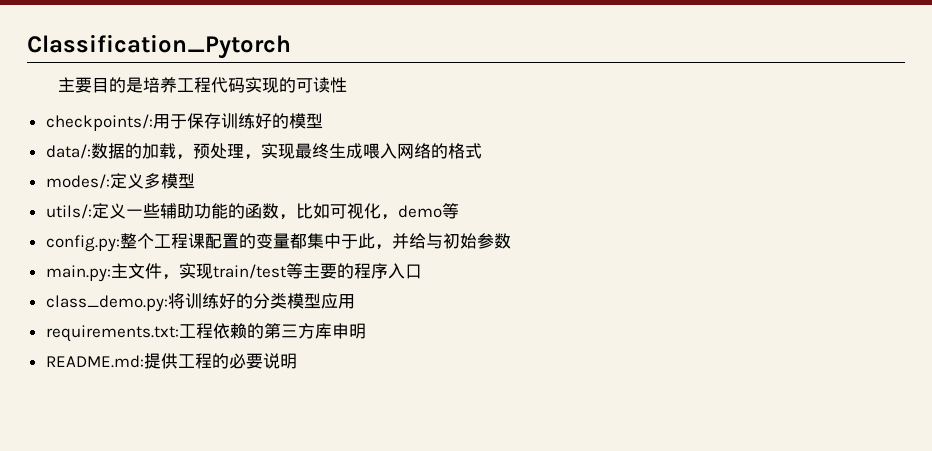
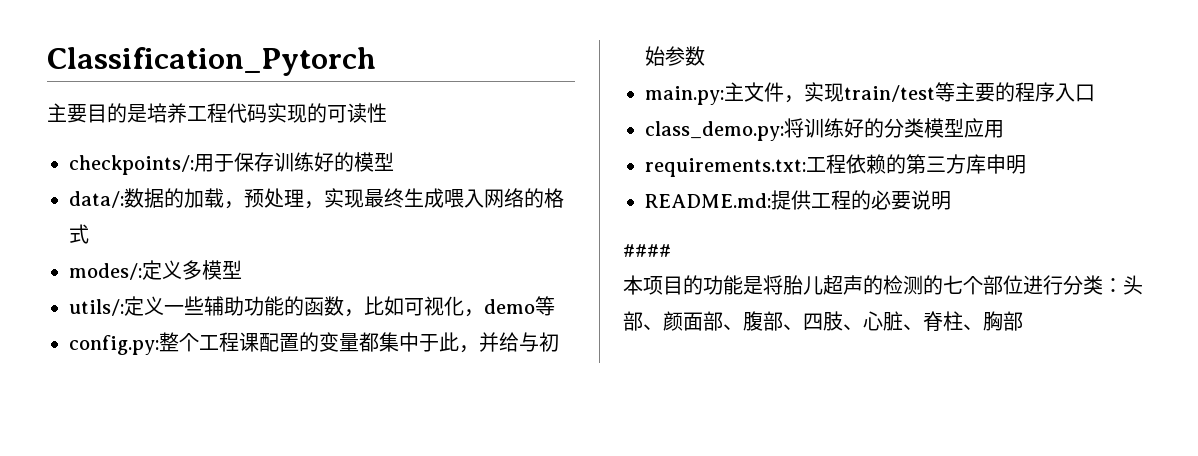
+ ####
+ 本项目的功能是将胎儿超声的检测的七个部位进行分类：头部、颜面部、腹部、四肢、心脏、脊柱、胸部

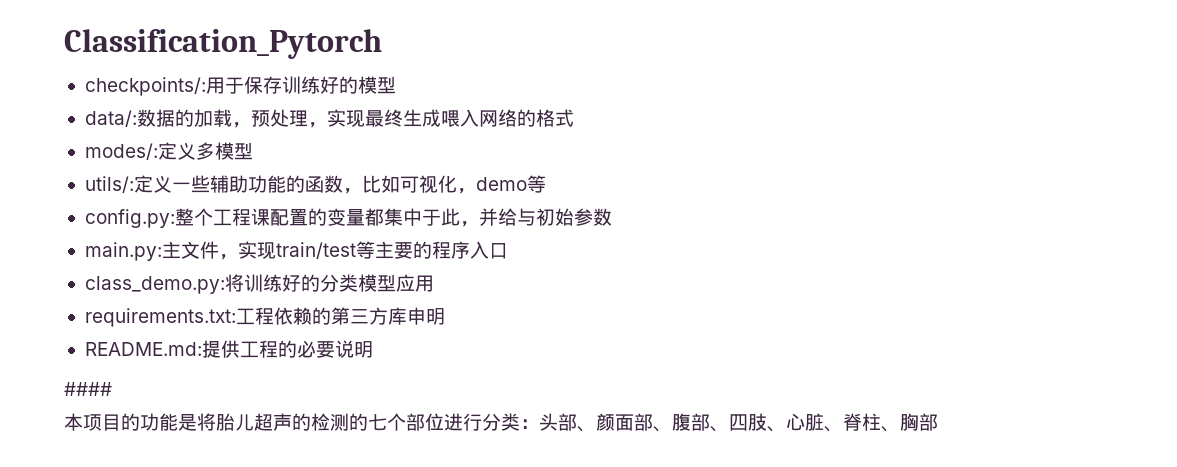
- 主要目的是培养工程代码实现的可读性

